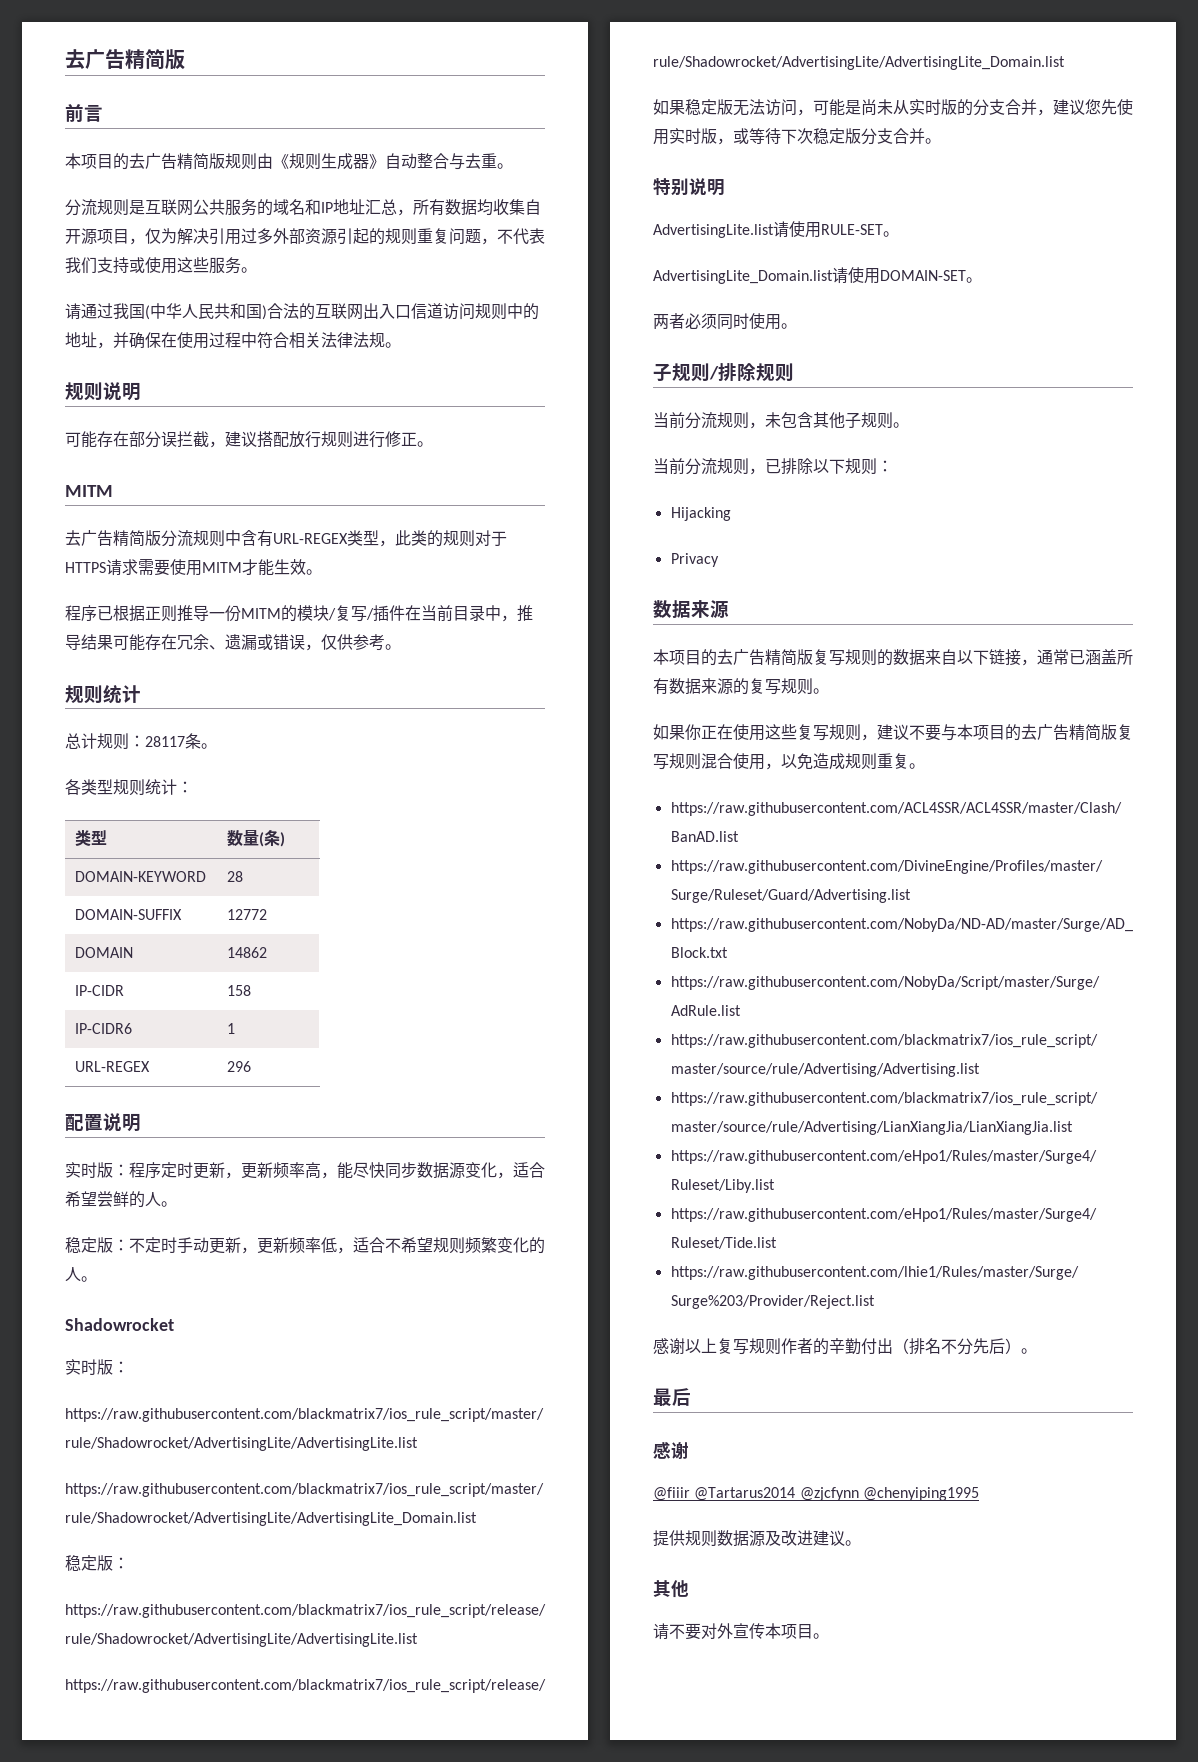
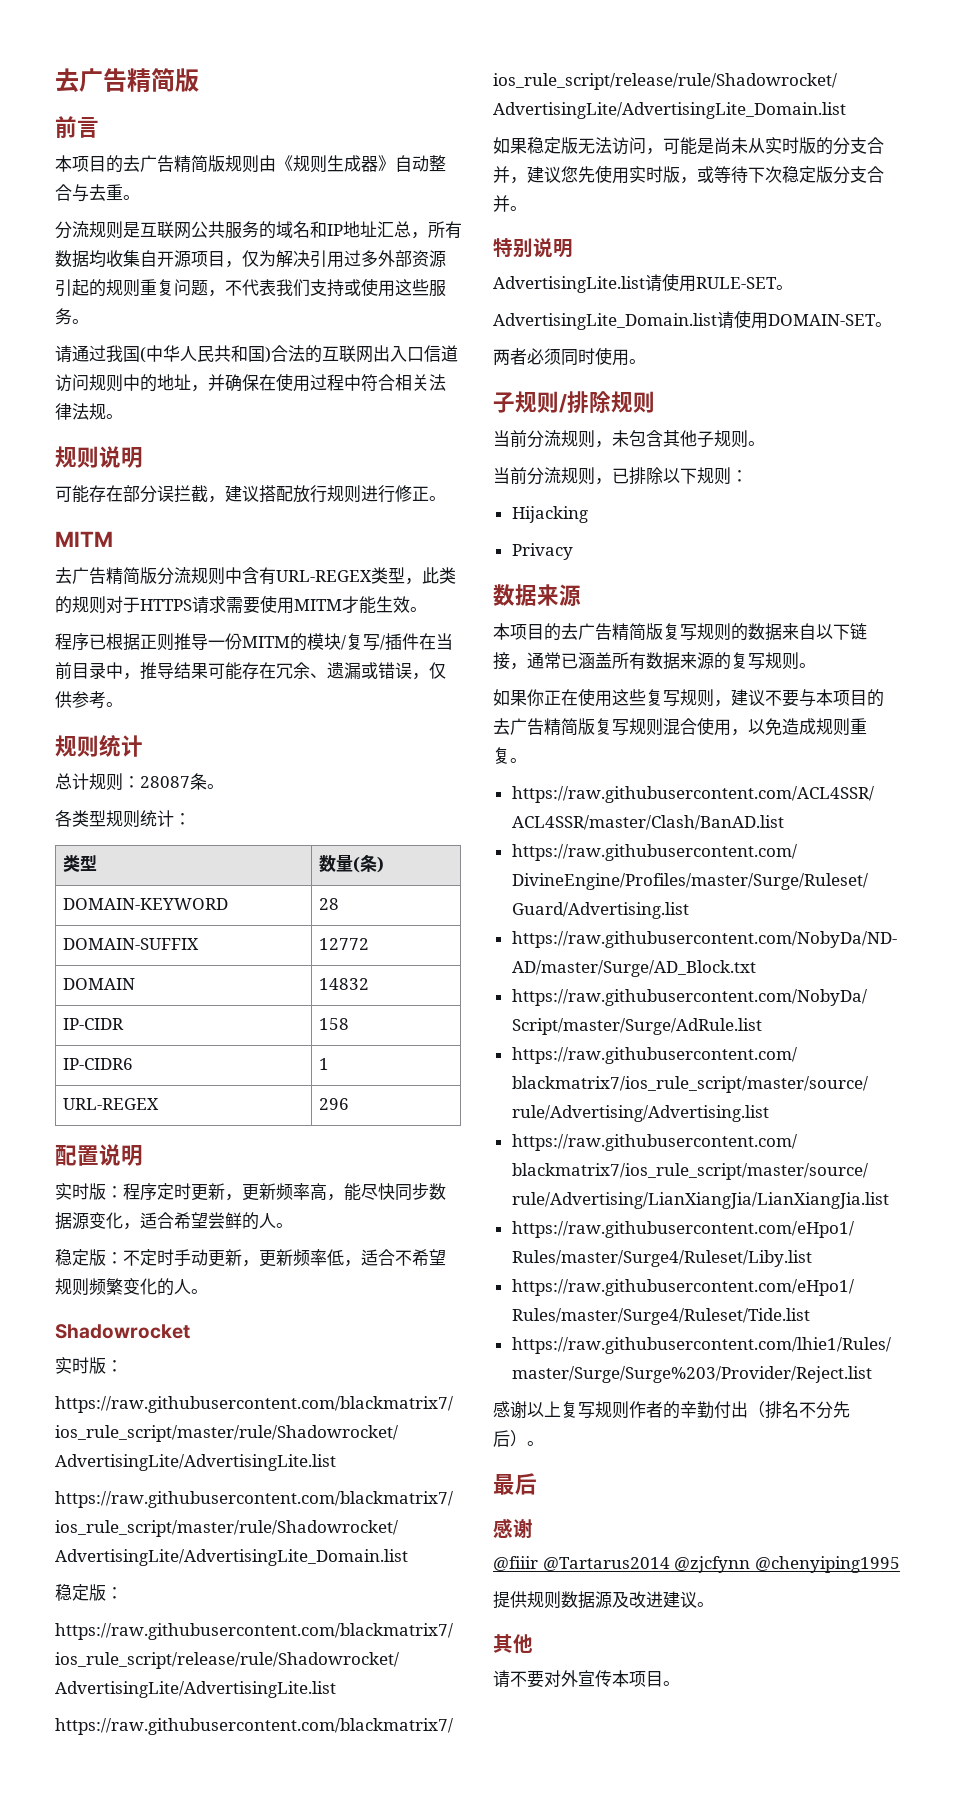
- 总计规则：28117条。
+ 总计规则：28087条。
- DOMAIN | 14862
+ DOMAIN | 14832

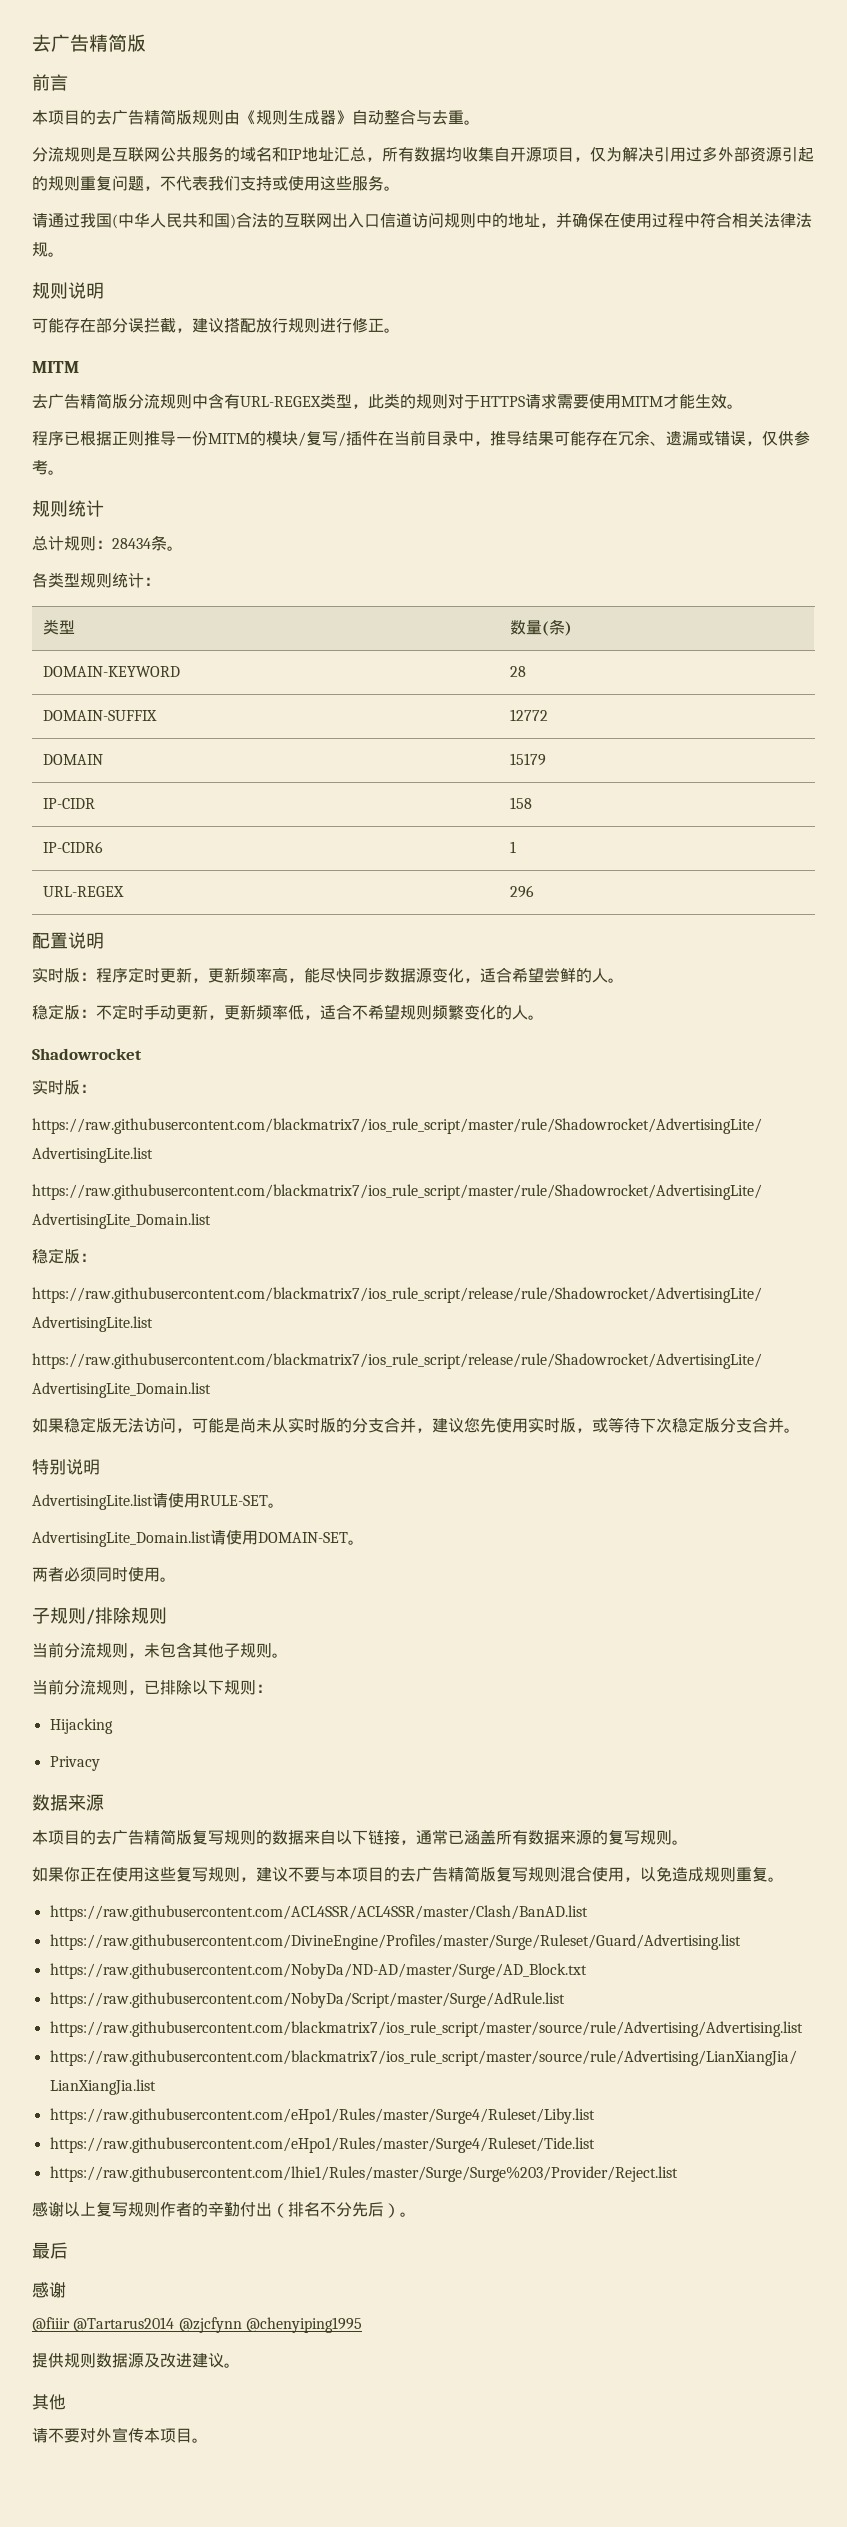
- 总计规则：28087条。
+ 总计规则：28434条。
- DOMAIN | 14832
+ DOMAIN | 15179

